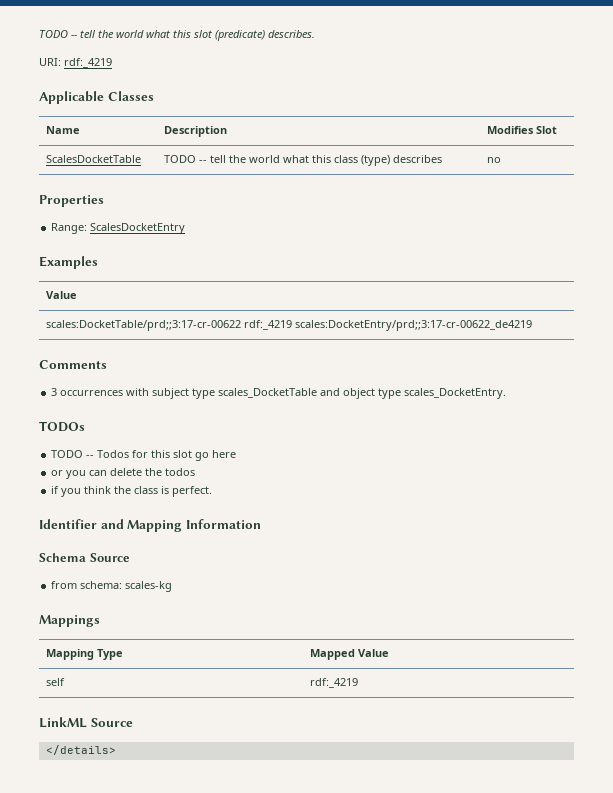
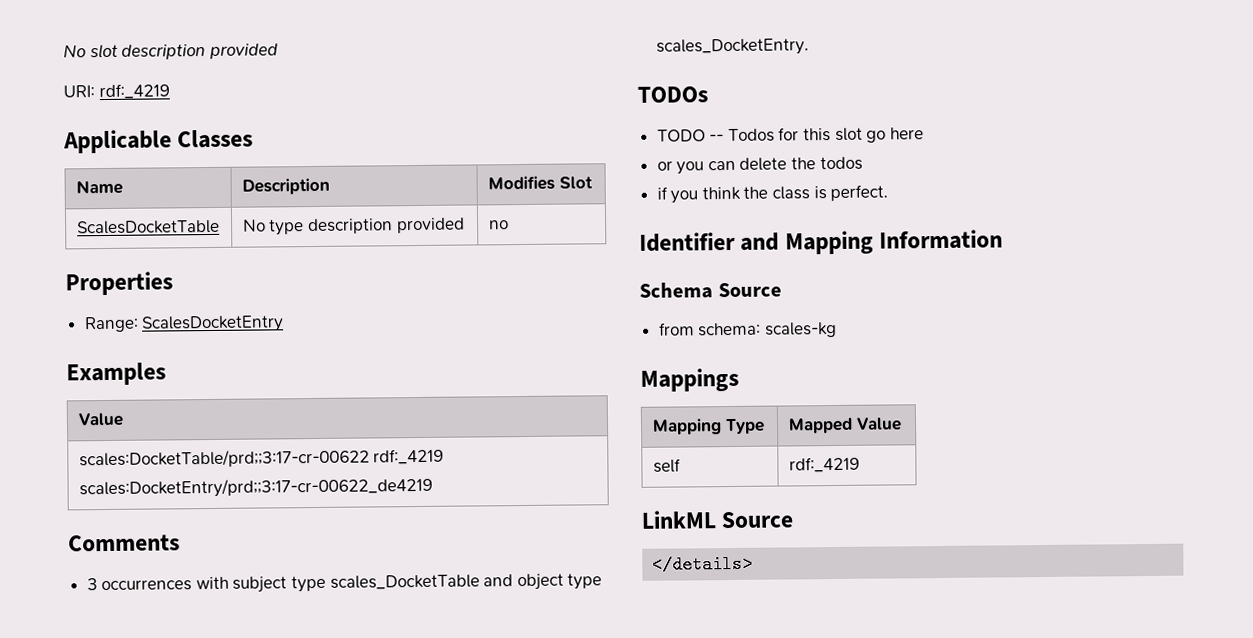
- TODO -- tell the world what this slot (predicate) describes.
+ No slot description provided
- ScalesDocketTable | TODO -- tell the world what this class (type) describes | no
+ ScalesDocketTable | No type description provided | no

